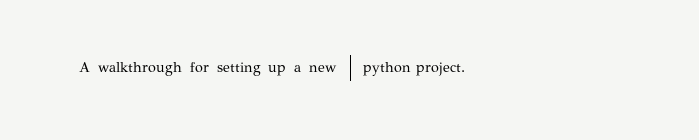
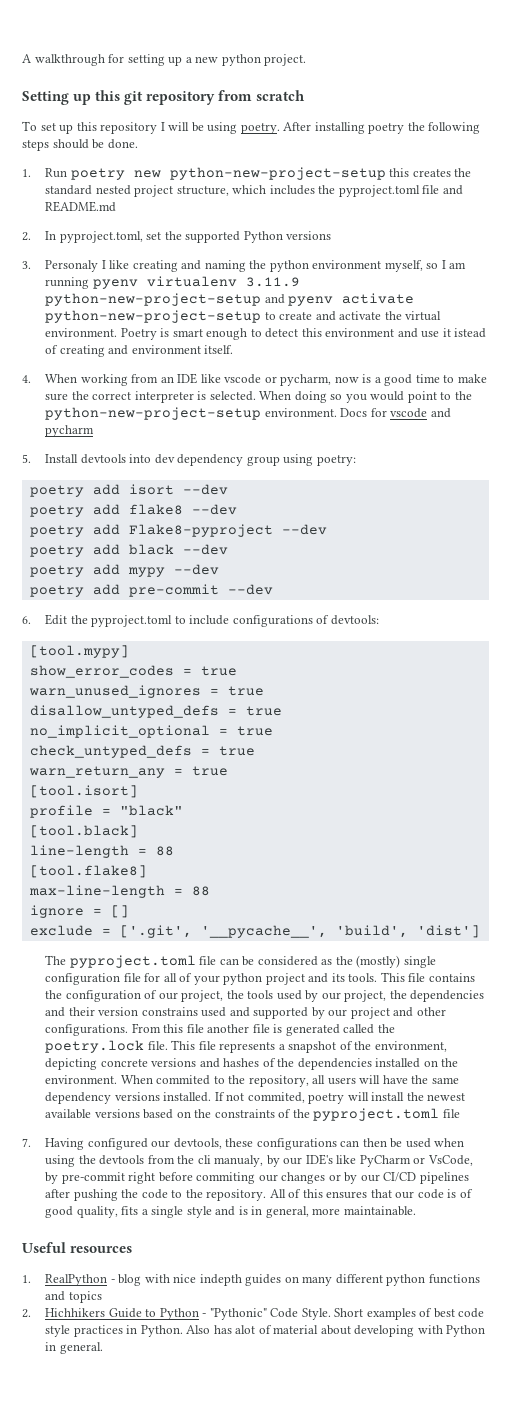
+ Setting up this git repository from scratch
+ To set up this repository I will be using poetry. After installing poetry the following steps should be done.
+ 1. Run poetry new python-new-project-setup this creates the standard nested project structure, which includes the pyproject.toml file and README.md
+ 2. In pyproject.toml, set the supported Python versions
+ 3. Personaly I like creating and naming the python environment myself, so I am running pyenv virtualenv 3.11.9 python-new-project-setup and pyenv activate python-new-project-setup to create and activate the virtual environment. Poetry is smart enough to detect this environment and use it istead of creating and environment itself.
+ 4. When working from an IDE like vscode or pycharm, now is a good time to make sure the correct interpreter is selected. When doing so you would point to the python-new-project-setup environment. Docs for vscode and pycharm
+ 5. Install devtools into dev dependency group using poetry:
+ poetry add isort --dev
+ poetry add flake8 --dev
+ poetry add Flake8-pyproject --dev
+ poetry add black --dev
+ poetry add mypy --dev
+ poetry add pre-commit --dev
+ 6. Edit the pyproject.toml to include configurations of devtools:
+ [tool.mypy]
+ show_error_codes = true
+ warn_unused_ignores = true
+ disallow_untyped_defs = true
+ no_implicit_optional = true
+ check_untyped_defs = true
+ warn_return_any = true
+ [tool.isort]
+ profile = "black"
+ [tool.black]
+ line-length = 88
+ [tool.flake8]
+ max-line-length = 88
+ ignore = []
+ exclude = ['.git', '__pycache__', 'build', 'dist']
+ The pyproject.toml file can be considered as the (mostly) single configuration file for all of your python project and its tools. This file contains the configuration of our project, the tools used by our project, the dependencies and their version constrains used and supported by our project and other configurations. From this file another file is generated called the poetry.lock file. This file represents a snapshot of the environment, depicting concrete versions and hashes of the dependencies installed on the environment. When commited to the repository, all users will have the same dependency versions installed. If not commited, poetry will install the newest available versions based on the constraints of the pyproject.toml file
+ 7. Having configured our devtools, these configurations can then be used when using the devtools from the cli manualy, by our IDE's like PyCharm or VsCode, by pre-commit right before commiting our changes or by our CI/CD pipelines after pushing the code to the repository. All of this ensures that our code is of good quality, fits a single style and is in general, more maintainable.
+ Useful resources
+ 1. RealPython - blog with nice indepth guides on many different python functions and topics
+ 2. Hichhikers Guide to Python - "Pythonic" Code Style. Short examples of best code style practices in Python. Also has alot of material about developing with Python in general.

